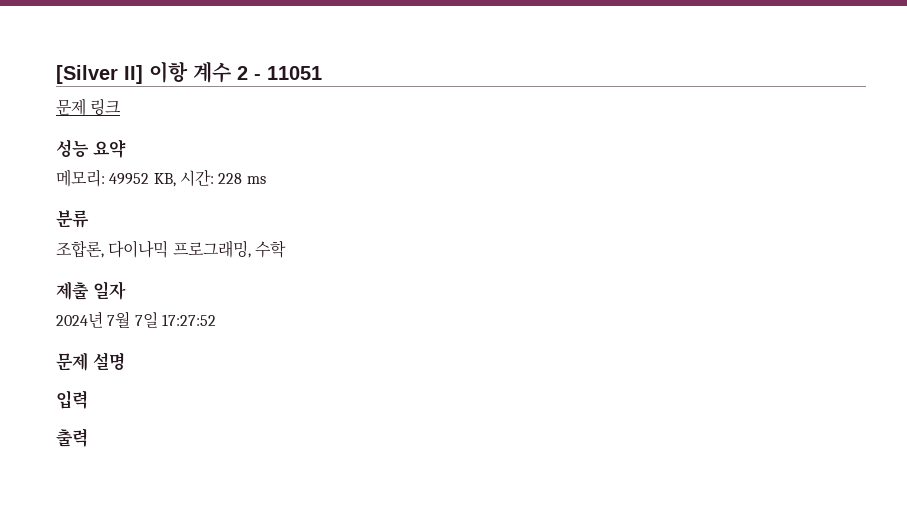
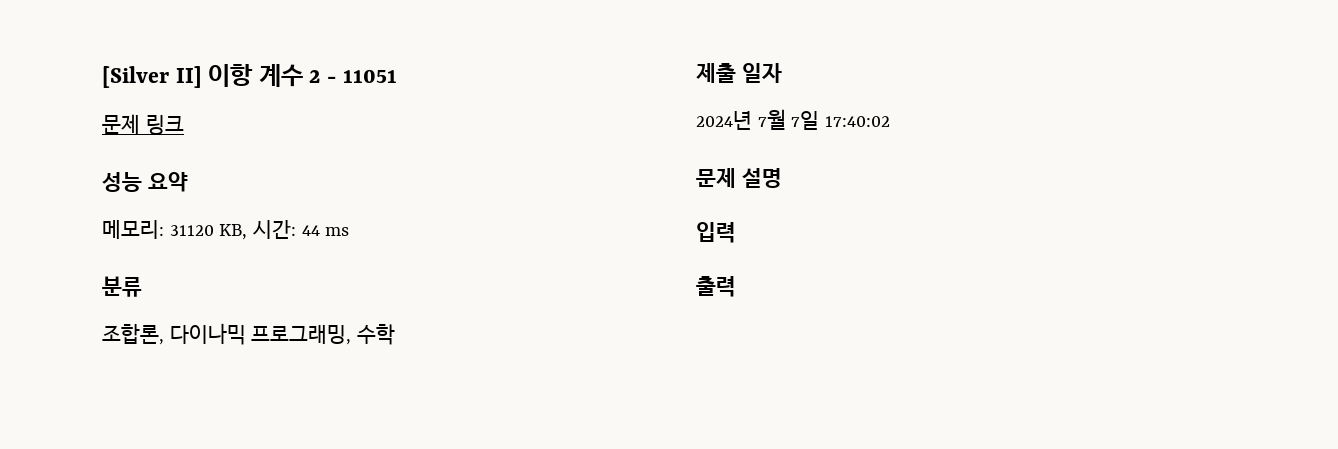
- 메모리: 49952 KB, 시간: 228 ms
+ 메모리: 31120 KB, 시간: 44 ms
- 2024년 7월 7일 17:27:52
+ 2024년 7월 7일 17:40:02

